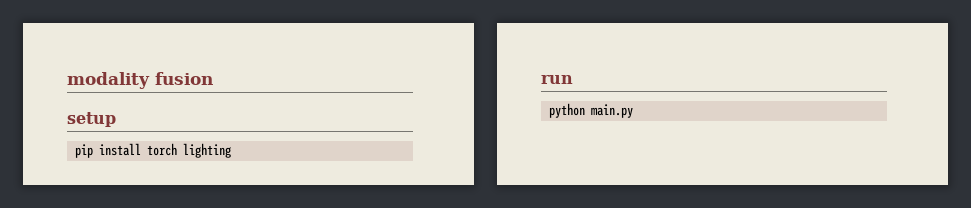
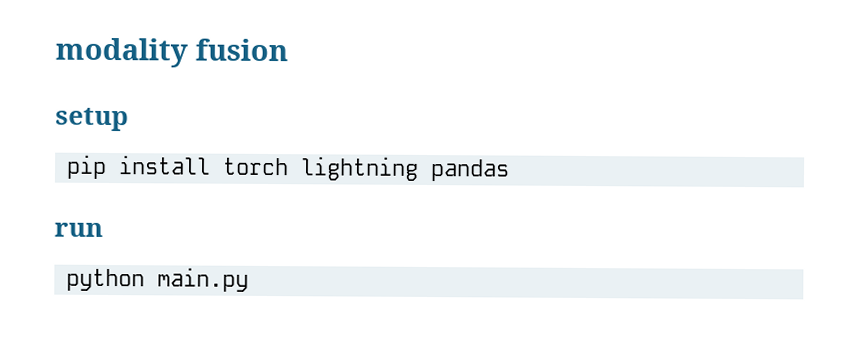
- pip install torch lighting
+ pip install torch lightning pandas

